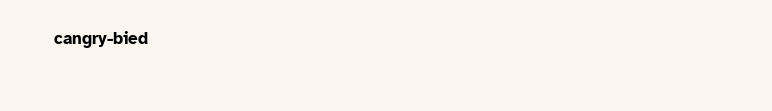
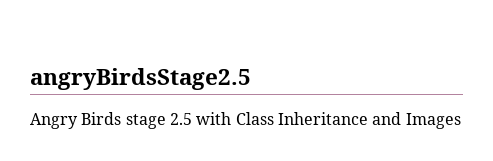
- cangry-bied
+ angryBirdsStage2.5
+ Angry Birds stage 2.5 with Class Inheritance and Images

